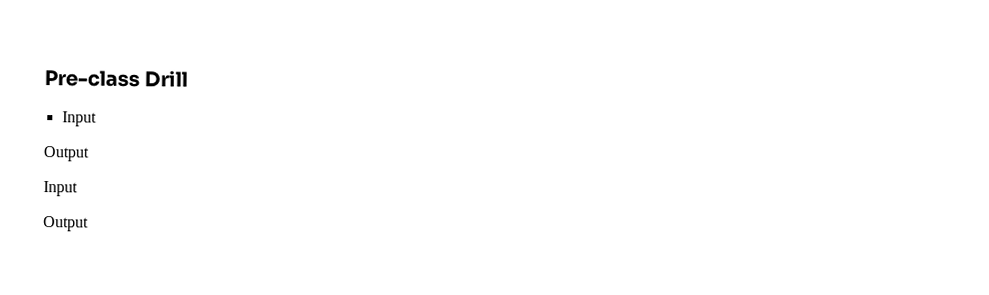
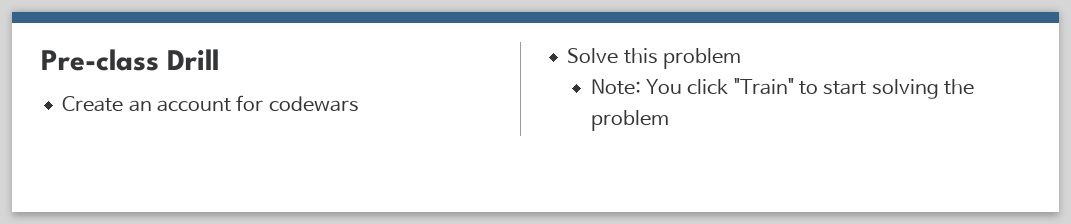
  Pre-class Drill
- Input
- Output
- Input
- Output
+ Create an account for codewars
+ Solve this problem
+ Note: You click "Train" to start solving the problem

